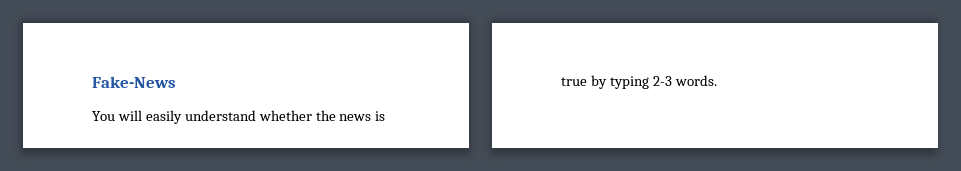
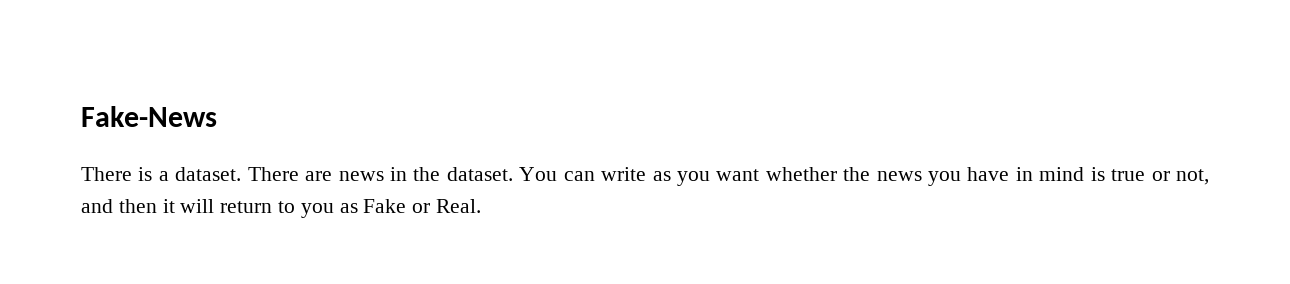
- You will easily understand whether the news is true by typing 2-3 words.
+ There is a dataset. There are news in the dataset. You can write as you want whether the news you have in mind is true or not, and then it will return to you as Fake or Real.

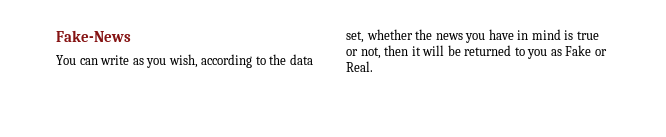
- There is a dataset. There are news in the dataset. You can write as you want whether the news you have in mind is true or not, and then it will return to you as Fake or Real.
+ You can write as you wish, according to the data set, whether the news you have in mind is true or not, then it will be returned to you as Fake or Real.

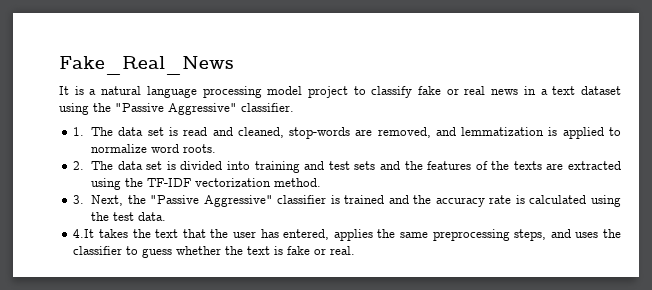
- Fake-News
- You can write as you wish, according to the data set, whether the news you have in mind is true or not, then it will be returned to you as Fake or Real.
+ Fake_Real_News
+ It is a natural language processing model project to classify fake or real news in a text dataset using the "Passive Aggressive" classifier.
+ 1. The data set is read and cleaned, stop-words are removed, and lemmatization is applied to normalize word roots.
+ 2. The data set is divided into training and test sets and the features of the texts are extracted using the TF-IDF vectorization method.
+ 3. Next, the "Passive Aggressive" classifier is trained and the accuracy rate is calculated using the test data.
+ 4.It takes the text that the user has entered, applies the same preprocessing steps, and uses the classifier to guess whether the text is fake or real.

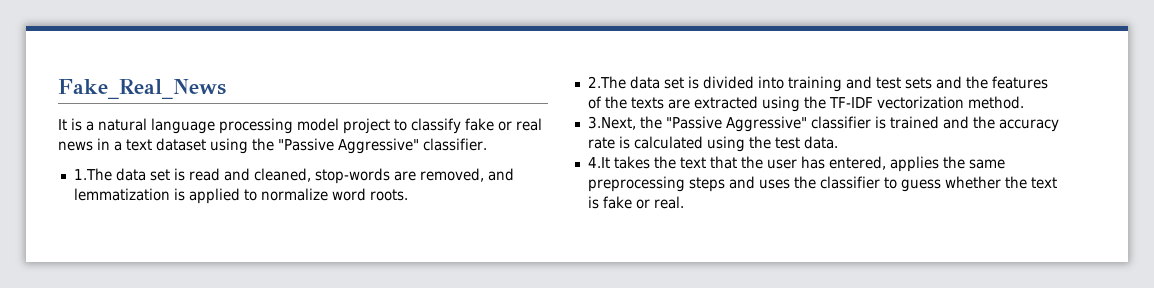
- 1. The data set is read and cleaned, stop-words are removed, and lemmatization is applied to normalize word roots.
+ 1.The data set is read and cleaned, stop-words are removed, and lemmatization is applied to normalize word roots.
- 2. The data set is divided into training and test sets and the features of the texts are extracted using the TF-IDF vectorization method.
+ 2.The data set is divided into training and test sets and the features of the texts are extracted using the TF-IDF vectorization method.
- 3. Next, the "Passive Aggressive" classifier is trained and the accuracy rate is calculated using the test data.
+ 3.Next, the "Passive Aggressive" classifier is trained and the accuracy rate is calculated using the test data.
- 4.It takes the text that the user has entered, applies the same preprocessing steps, and uses the classifier to guess whether the text is fake or real.
+ 4.It takes the text that the user has entered, applies the same preprocessing steps and uses the classifier to guess whether the text is fake or real.

